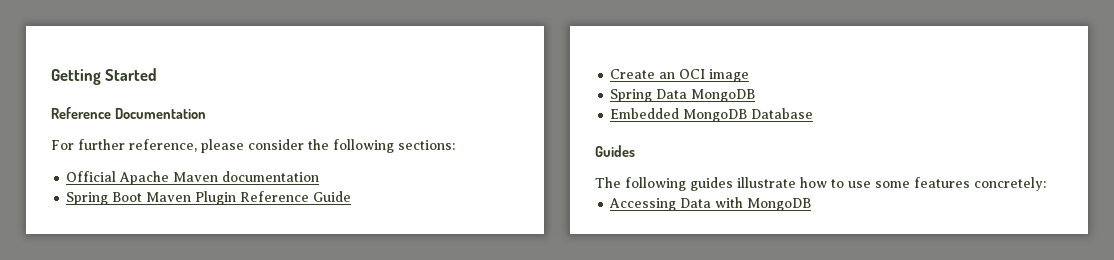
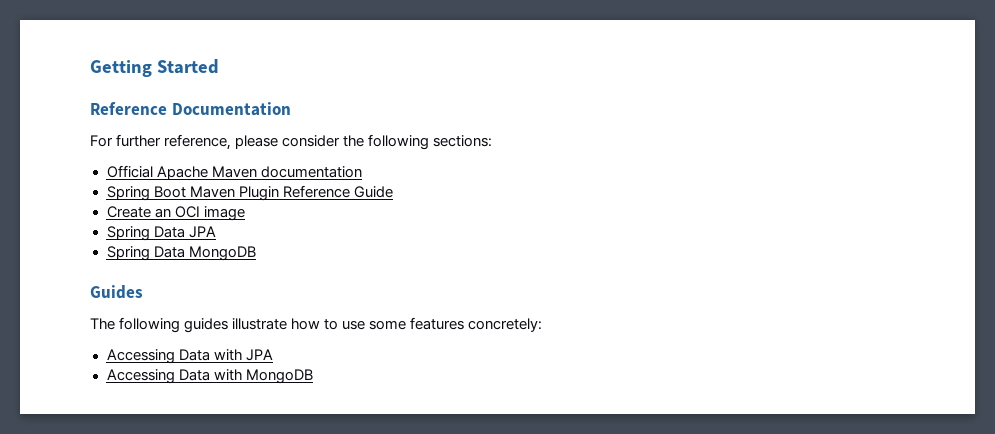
+ Spring Data JPA
- Embedded MongoDB Database
+ Accessing Data with JPA

